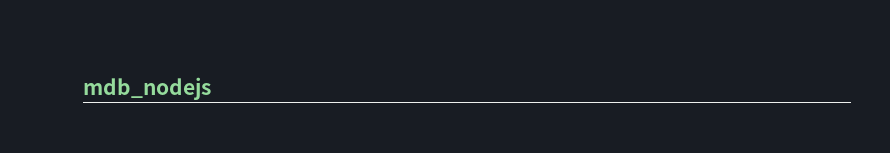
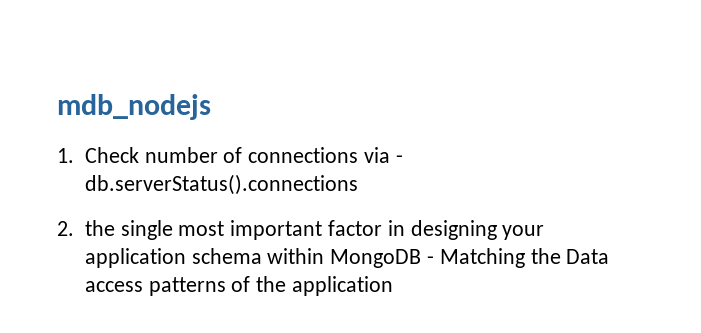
+ 1. Check number of connections via - db.serverStatus().connections
+ 2. the single most important factor in designing your application schema within MongoDB - Matching the Data access patterns of the application

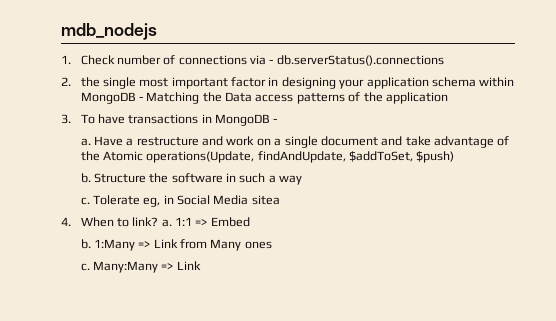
+ 3. To have transactions in MongoDB -
+ a. Have a restructure and work on a single document and take advantage of the Atomic operations(Update, findAndUpdate, $addToSet, $push)
+ b. Structure the software in such a way
+ c. Tolerate eg, in Social Media sitea
+ 4. When to link? a. 1:1 => Embed
+ b. 1:Many => Link from Many ones
+ c. Many:Many => Link

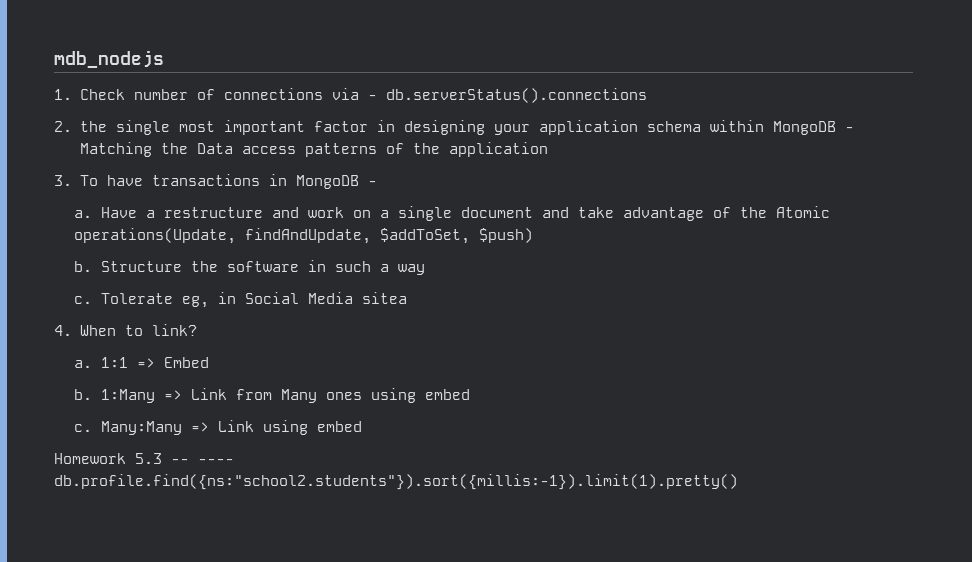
- 4. When to link? a.
+ 4. When to link?
+ a.
- 1:Many => Link from Many ones
+ 1:Many => Link from Many ones using embed
- Many:Many => Link
+ Many:Many => Link using embed
+ Homework 5.3 -- ---- db.profile.find({ns:"school2.students"}).sort({millis:-1}).limit(1).pretty()

